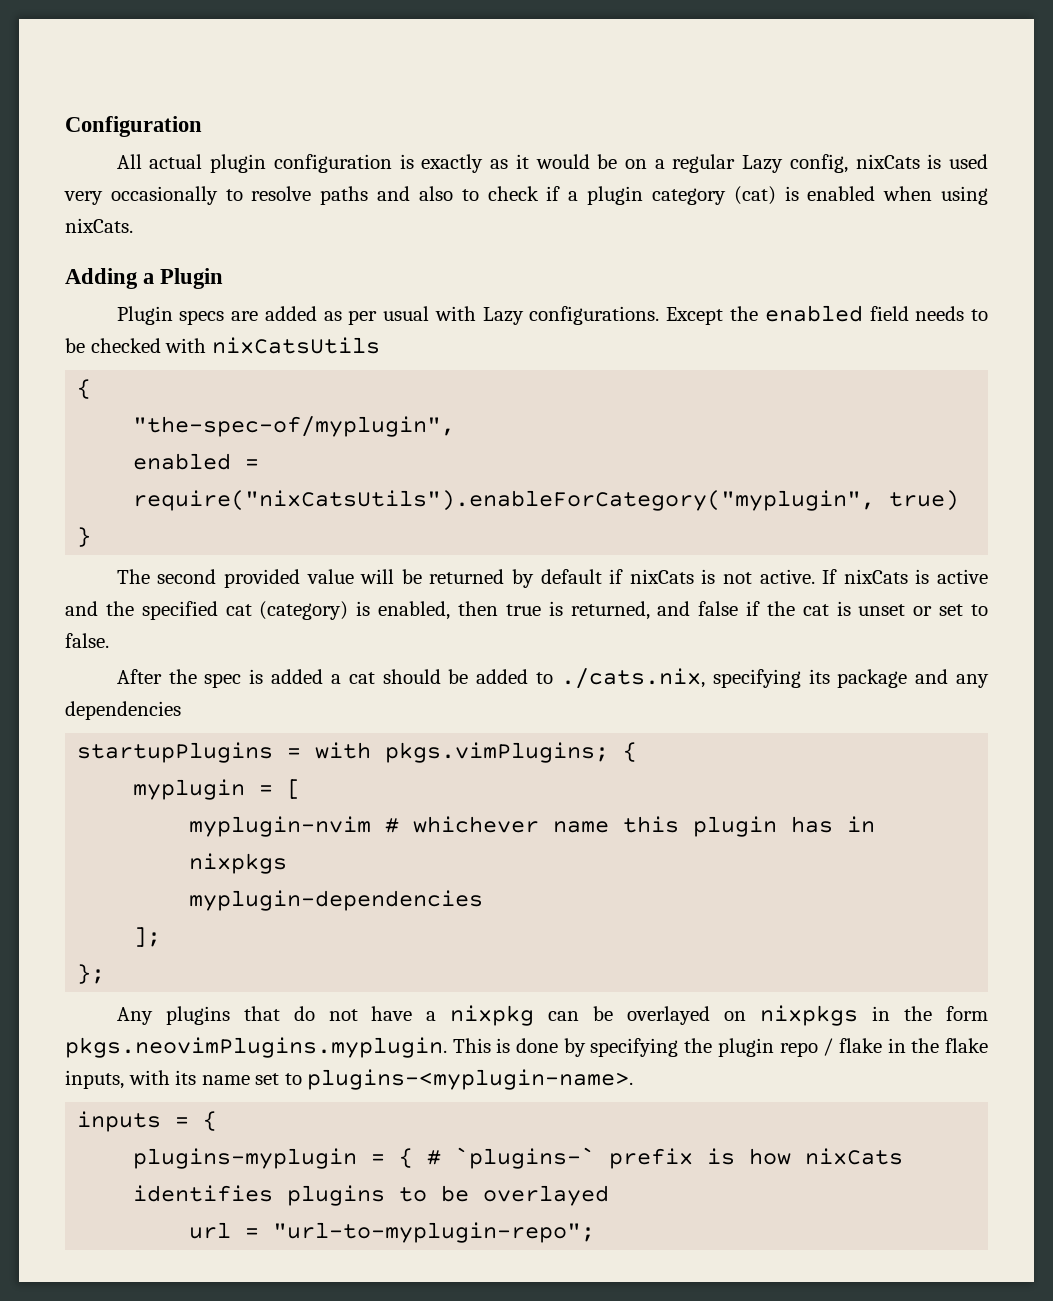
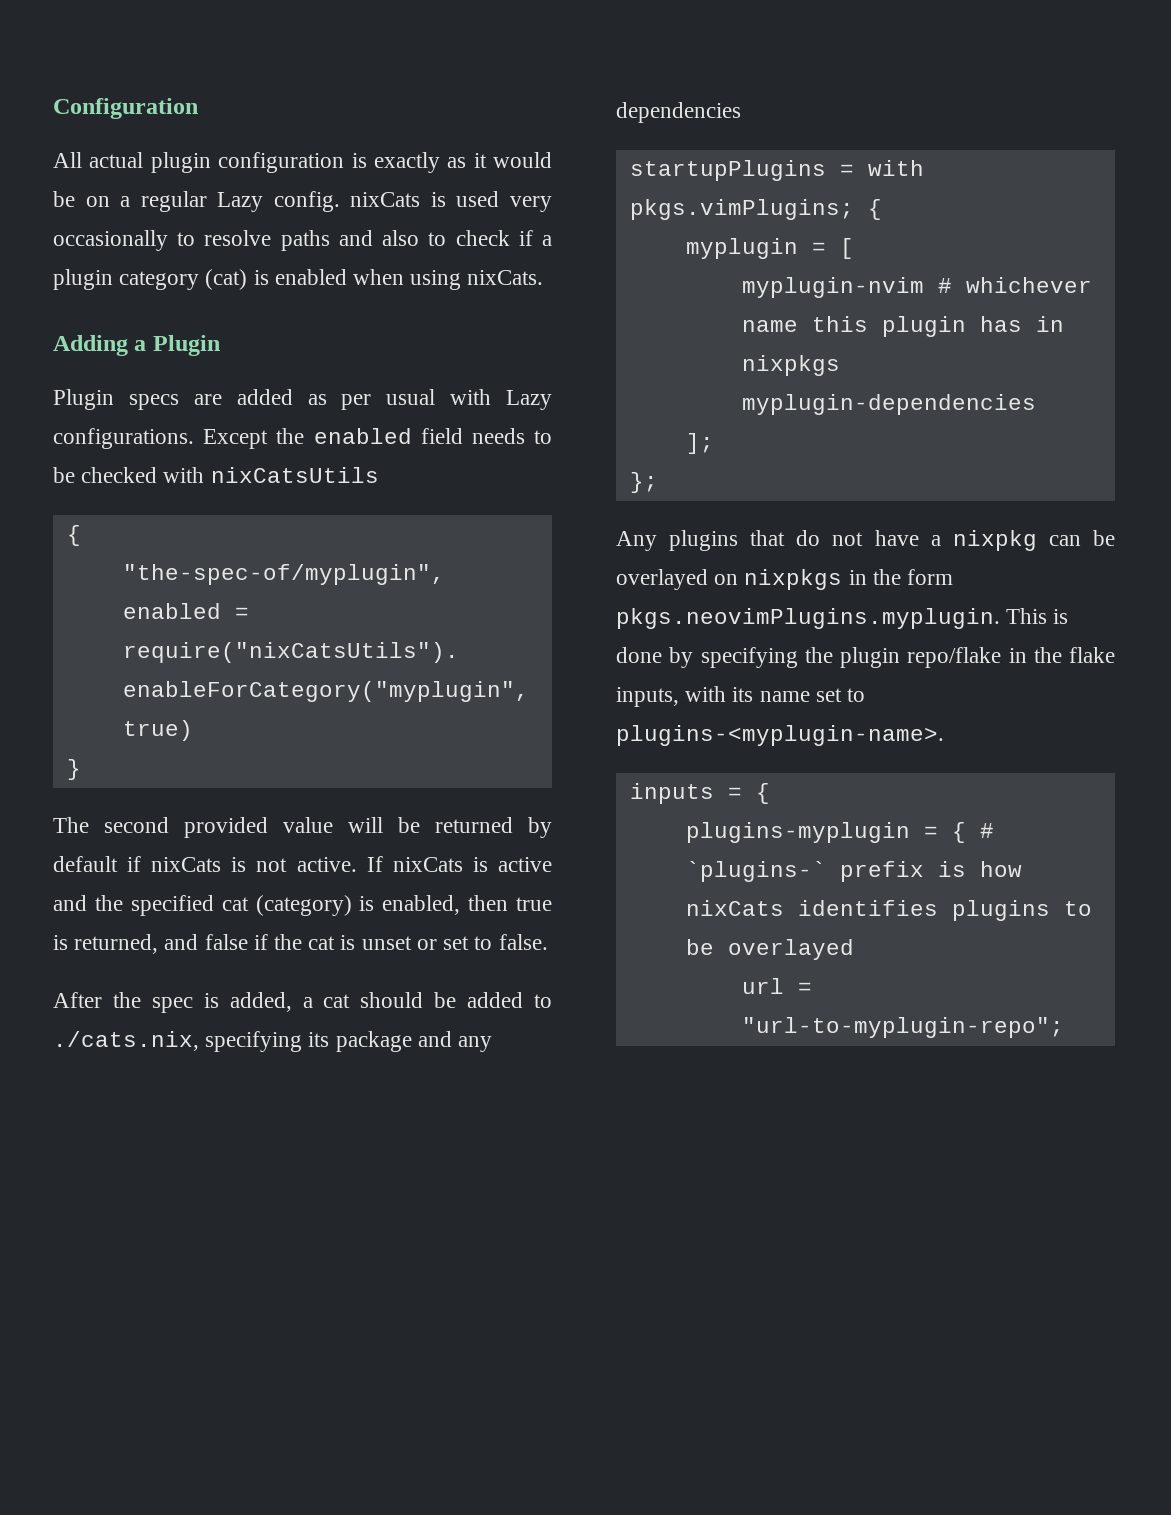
- All actual plugin configuration is exactly as it would be on a regular Lazy config, nixCats is used very occasionally to resolve paths and also to check if a plugin category (cat) is enabled when using nixCats.
+ All actual plugin configuration is exactly as it would be on a regular Lazy config. nixCats is used very occasionally to resolve paths and also to check if a plugin category (cat) is enabled when using nixCats.
- After the spec is added a cat should be added to ./cats.nix, specifying its package and any dependencies
+ After the spec is added, a cat should be added to ./cats.nix, specifying its package and any dependencies
- Any plugins that do not have a nixpkg can be overlayed on nixpkgs in the form pkgs.neovimPlugins.myplugin. This is done by specifying the plugin repo / flake in the flake inputs, with its name set to plugins-<myplugin-name>.
+ Any plugins that do not have a nixpkg can be overlayed on nixpkgs in the form pkgs.neovimPlugins.myplugin. This is done by specifying the plugin repo/flake in the flake inputs, with its name set to plugins-<myplugin-name>.

